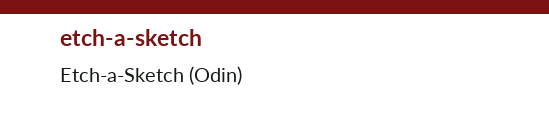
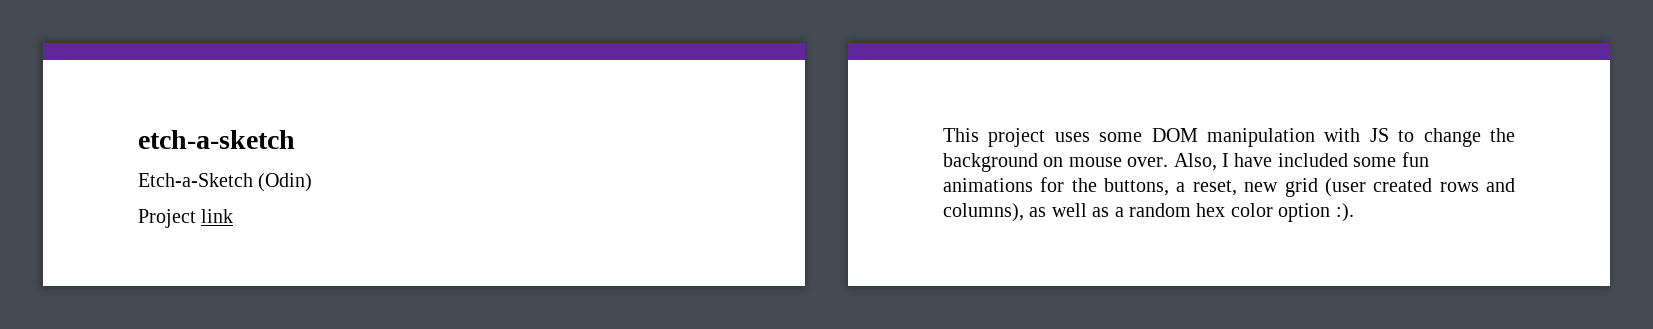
+ Project link
+ This project uses some DOM manipulation with JS to change the background on mouse over. Also, I have included some fun animations for the buttons, a reset, new grid (user created rows and columns), as well as a random hex color option :).

